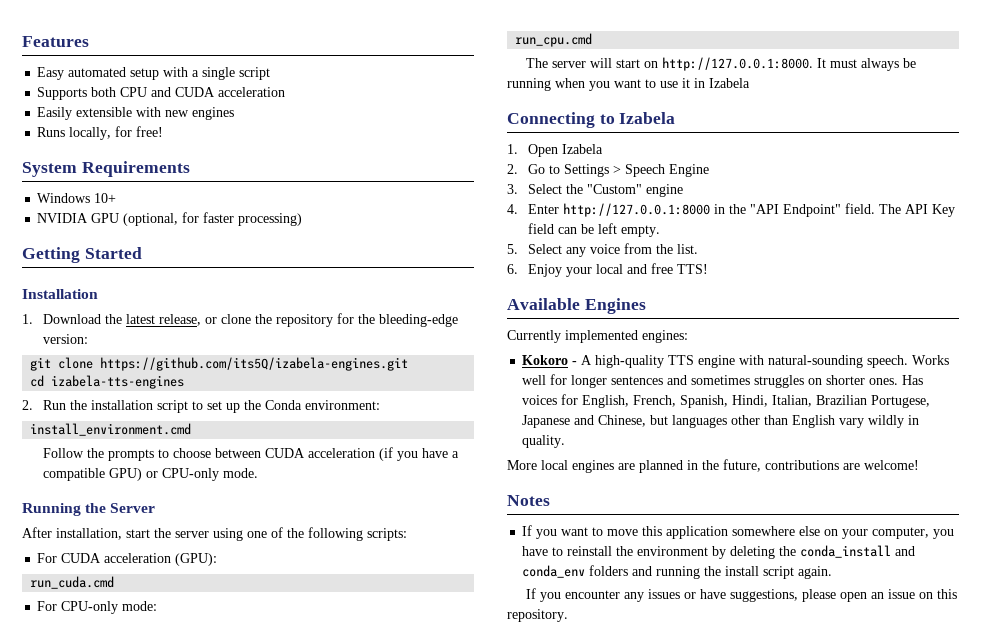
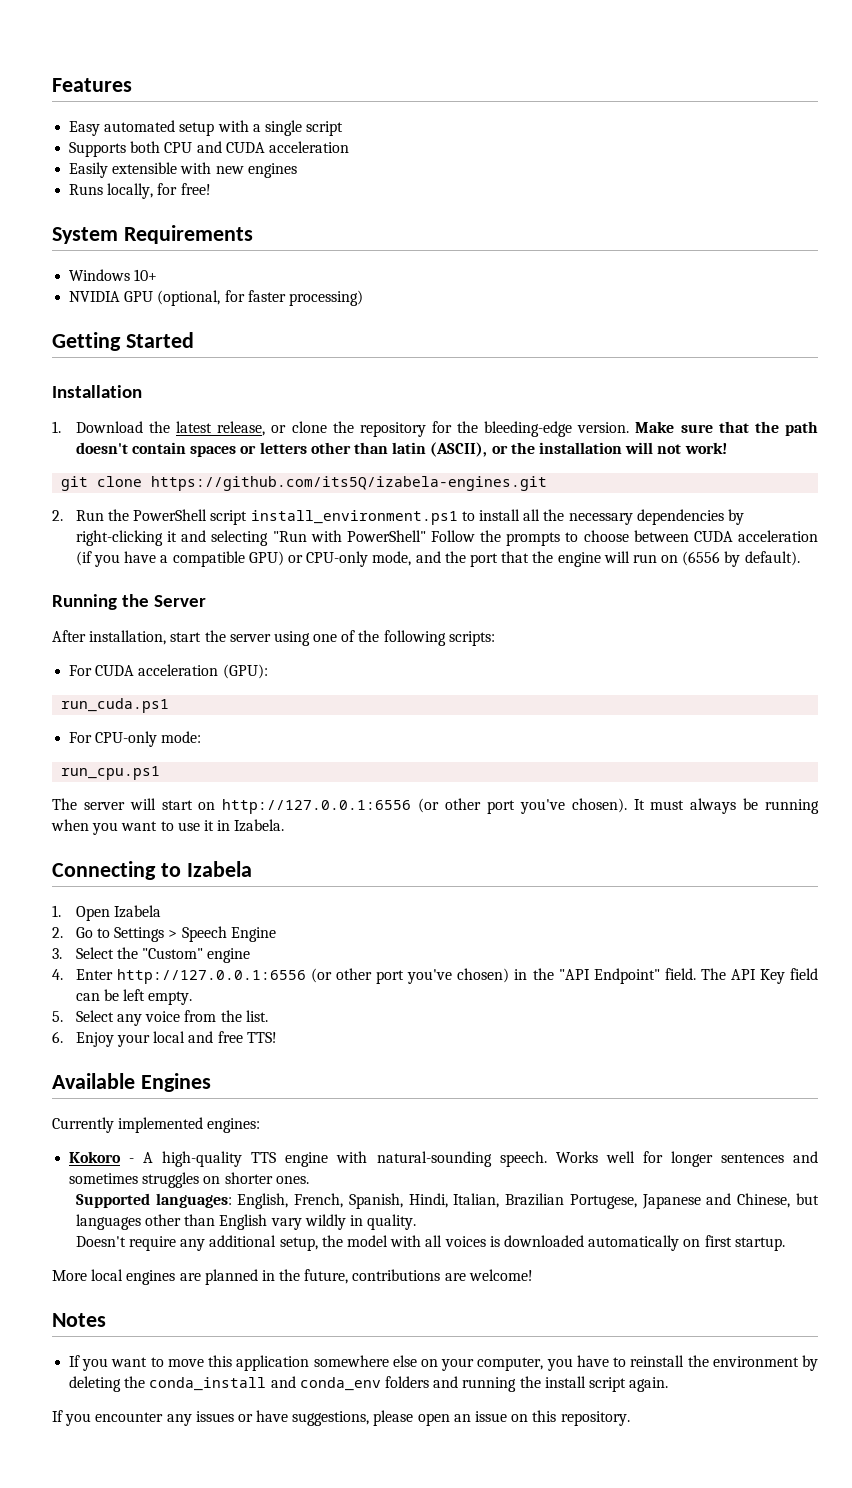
- 1. Download the latest release, or clone the repository for the bleeding-edge version:
+ 1. Download the latest release, or clone the repository for the bleeding-edge version. Make sure that the path doesn't contain spaces or letters other than latin (ASCII), or the installation will not work!
- cd izabela-tts-engines
- 2. Run the installation script to set up the Conda environment:
- install_environment.cmd
- Follow the prompts to choose between CUDA acceleration (if you have a compatible GPU) or CPU-only mode.
+ 2. Run the PowerShell script install_environment.ps1 to install all the necessary dependencies by right-clicking it and selecting "Run with PowerShell" Follow the prompts to choose between CUDA acceleration (if you have a compatible GPU) or CPU-only mode, and the port that the engine will run on (6556 by default).
- run_cuda.cmd
+ run_cuda.ps1
- run_cpu.cmd
+ run_cpu.ps1
- The server will start on http://127.0.0.1:8000. It must always be running when you want to use it in Izabela
+ The server will start on http://127.0.0.1:6556 (or other port you've chosen). It must always be running when you want to use it in Izabela.
- 4. Enter http://127.0.0.1:8000 in the "API Endpoint" field.
+ 4. Enter http://127.0.0.1:6556 (or other port you've chosen) in the "API Endpoint" field.
- Works well for longer sentences and sometimes struggles on shorter ones. Has voices for English, French, Spanish, Hindi, Italian, Brazilian Portugese, Japanese and Chinese, but languages other than English vary wildly in quality.
+ Works well for longer sentences and sometimes struggles on shorter ones.
+ Supported languages: English, French, Spanish, Hindi, Italian, Brazilian Portugese, Japanese and Chinese, but languages other than English vary wildly in quality.
+ Doesn't require any additional setup, the model with all voices is downloaded automatically on first startup.

